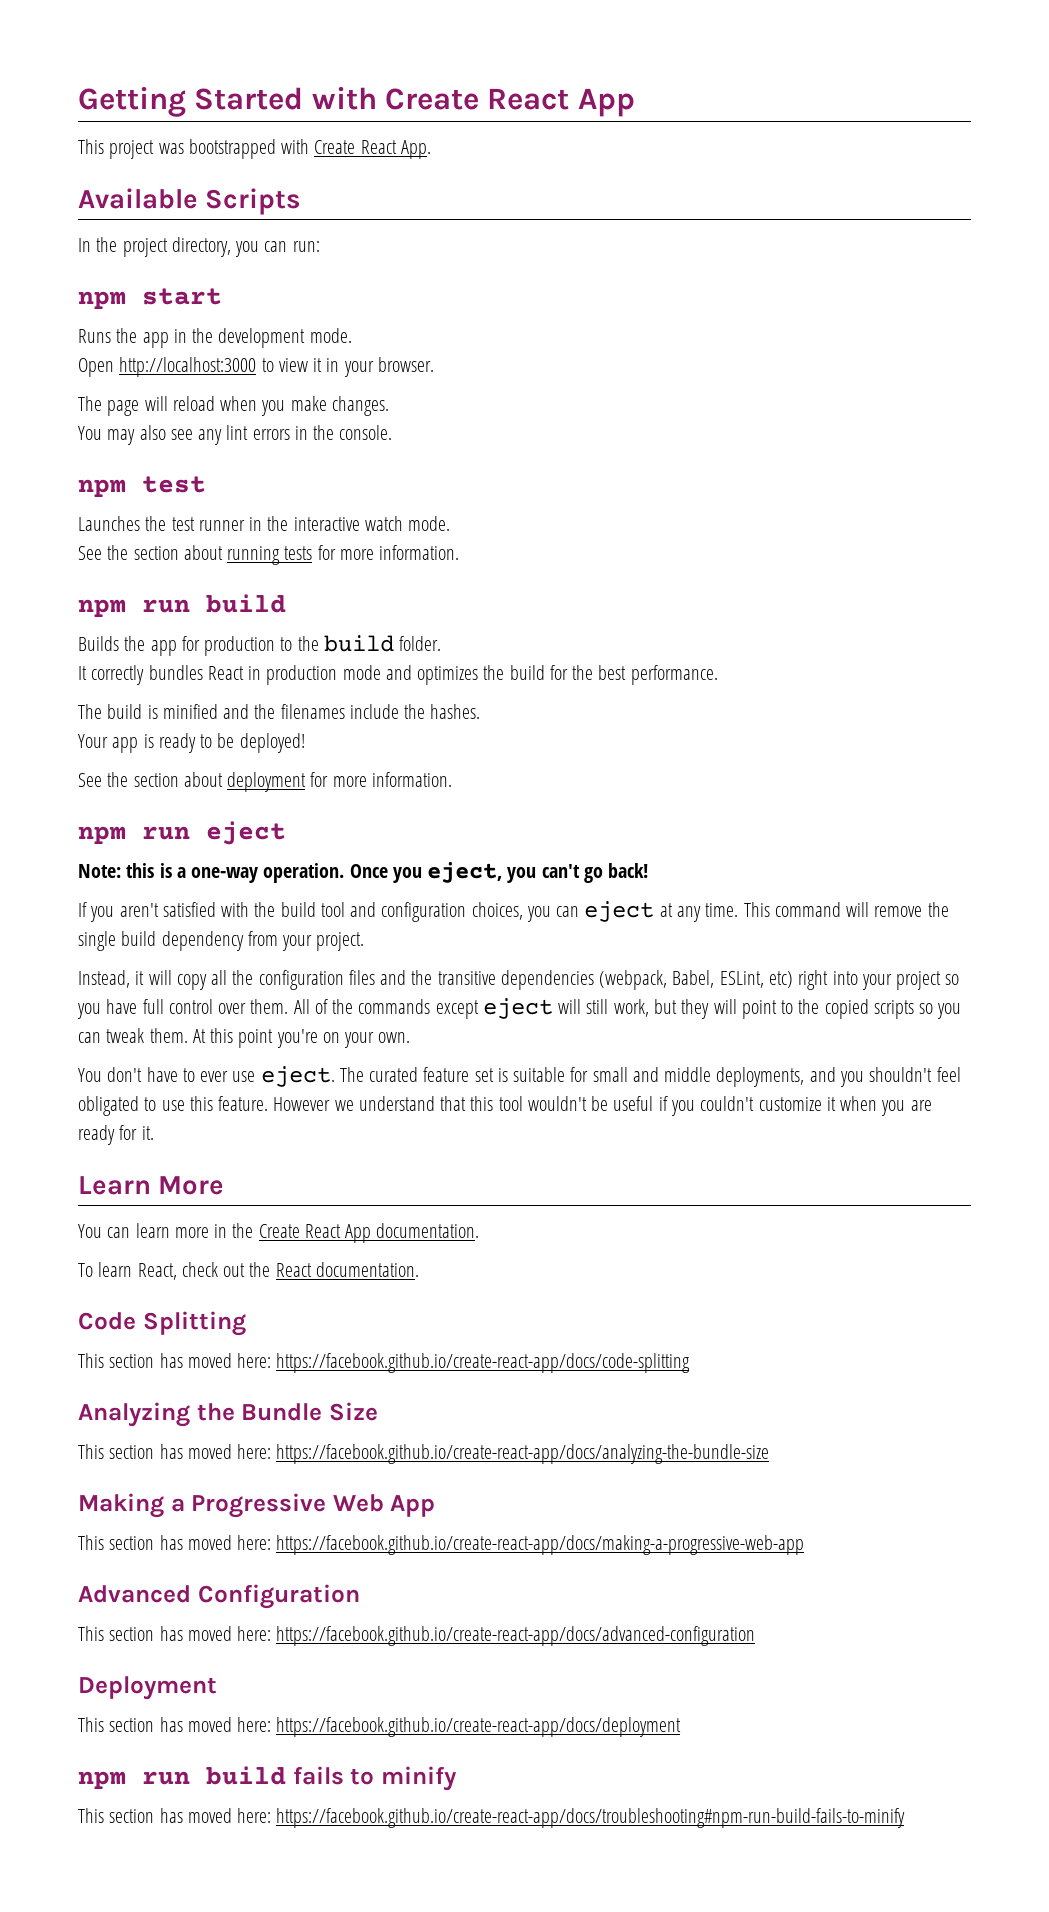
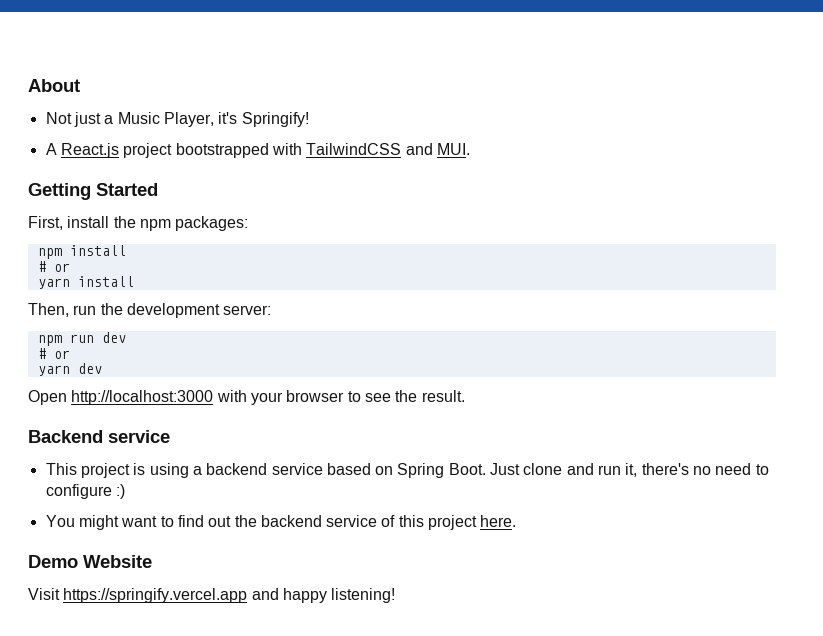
- Getting Started with Create React App
- This project was bootstrapped with Create React App.
- Available Scripts
- In the project directory, you can run:
- npm start
- Runs the app in the development mode.
- Open http://localhost:3000 to view it in your browser.
- The page will reload when you make changes.
- You may also see any lint errors in the console.
- npm test
- Launches the test runner in the interactive watch mode.
- See the section about running tests for more information.
- npm run build
- Builds the app for production to the build folder.
- It correctly bundles React in production mode and optimizes the build for the best performance.
- The build is minified and the filenames include the hashes.
- Your app is ready to be deployed!
- See the section about deployment for more information.
- npm run eject
- Note: this is a one-way operation. Once you eject, you can't go back!
- If you aren't satisfied with the build tool and configuration choices, you can eject at any time. This command will remove the single build dependency from your project.
- Instead, it will copy all the configuration files and the transitive dependencies (webpack, Babel, ESLint, etc) right into your project so you have full control over them. All of the commands except eject will still work, but they will point to the copied scripts so you can tweak them. At this point you're on your own.
- You don't have to ever use eject. The curated feature set is suitable for small and middle deployments, and you shouldn't feel obligated to use this feature. However we understand that this tool wouldn't be useful if you couldn't customize it when you are ready for it.
- Learn More
- You can learn more in the Create React App documentation.
- To learn React, check out the React documentation.
- Code Splitting
- This section has moved here: https://facebook.github.io/create-react-app/docs/code-splitting
- Analyzing the Bundle Size
- This section has moved here: https://facebook.github.io/create-react-app/docs/analyzing-the-bundle-size
- Making a Progressive Web App
- This section has moved here: https://facebook.github.io/create-react-app/docs/making-a-progressive-web-app
- Advanced Configuration
- This section has moved here: https://facebook.github.io/create-react-app/docs/advanced-configuration
- Deployment
- This section has moved here: https://facebook.github.io/create-react-app/docs/deployment
- npm run build fails to minify
- This section has moved here: https://facebook.github.io/create-react-app/docs/troubleshooting#npm-run-build-fails-to-minify
+ About
+ Not just a Music Player, it's Springify!
+ A React.js project bootstrapped with TailwindCSS and MUI.
+ Getting Started
+ First, install the npm packages:
+ npm install
+ # or
+ yarn install
+ Then, run the development server:
+ npm run dev
+ # or
+ yarn dev
+ Open http://localhost:3000 with your browser to see the result.
+ Backend service
+ This project is using a backend service based on Spring Boot. Just clone and run it, there's no need to configure :)
+ You might want to find out the backend service of this project here.
+ Demo Website
+ Visit https://springify.vercel.app and happy listening!

